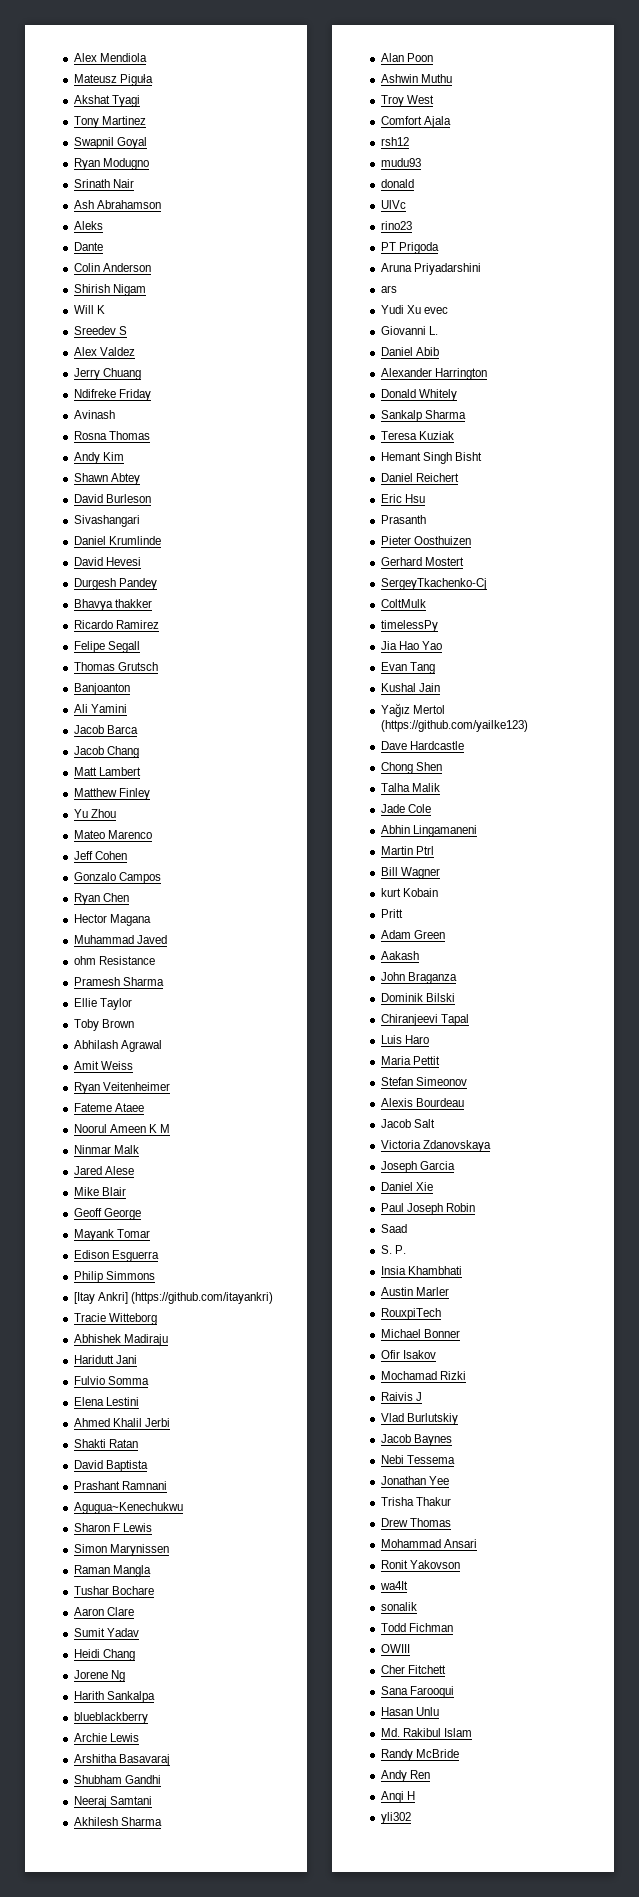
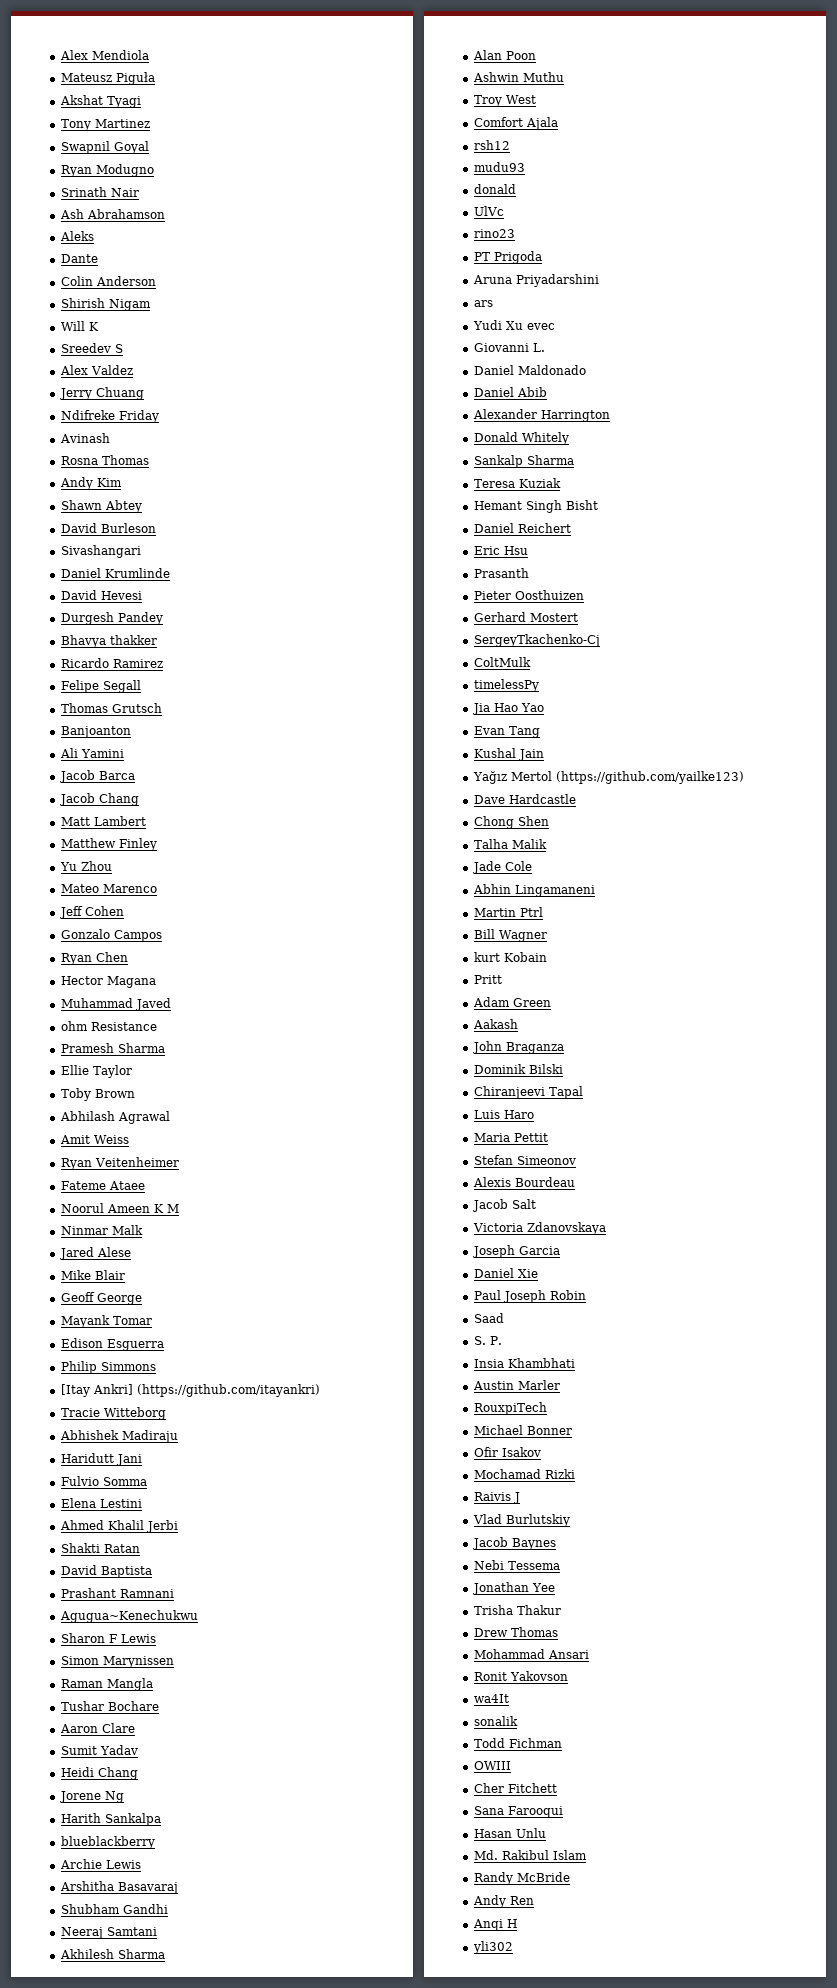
+ Daniel Maldonado

